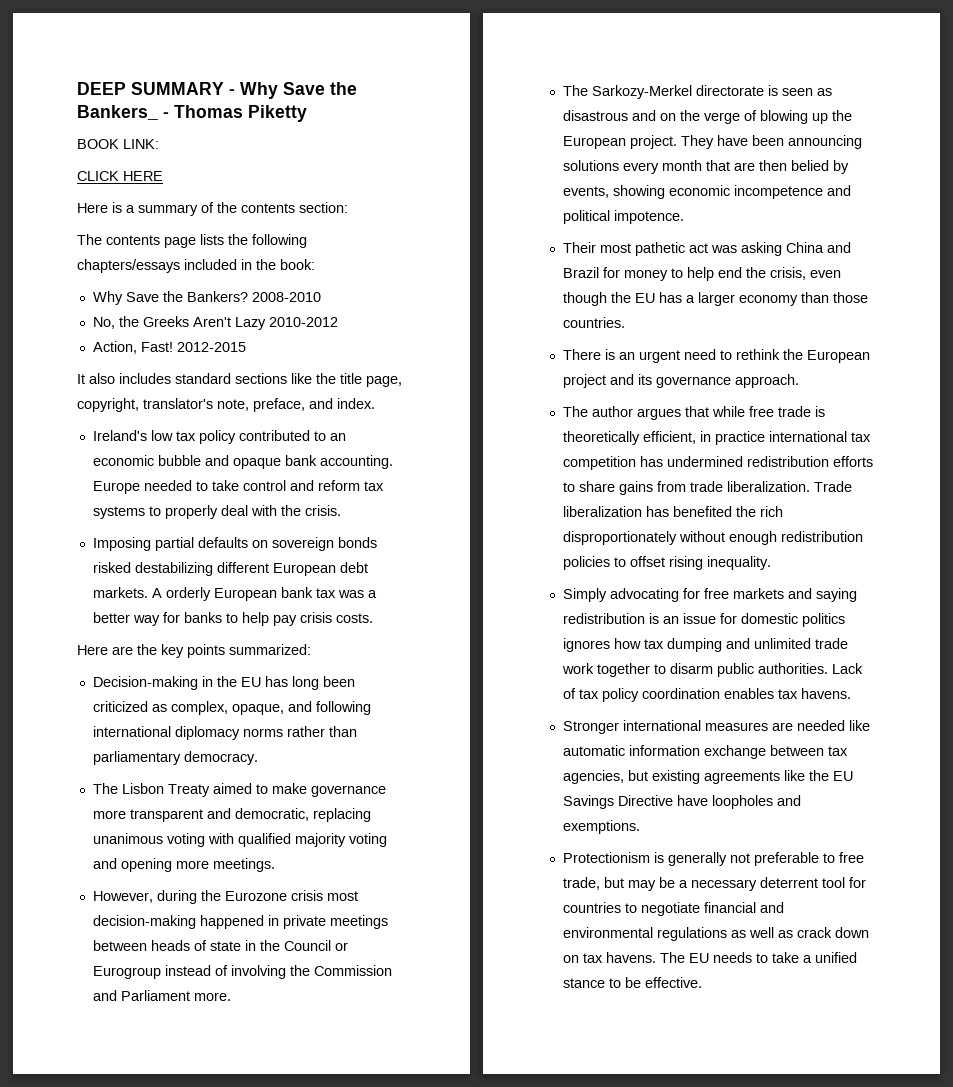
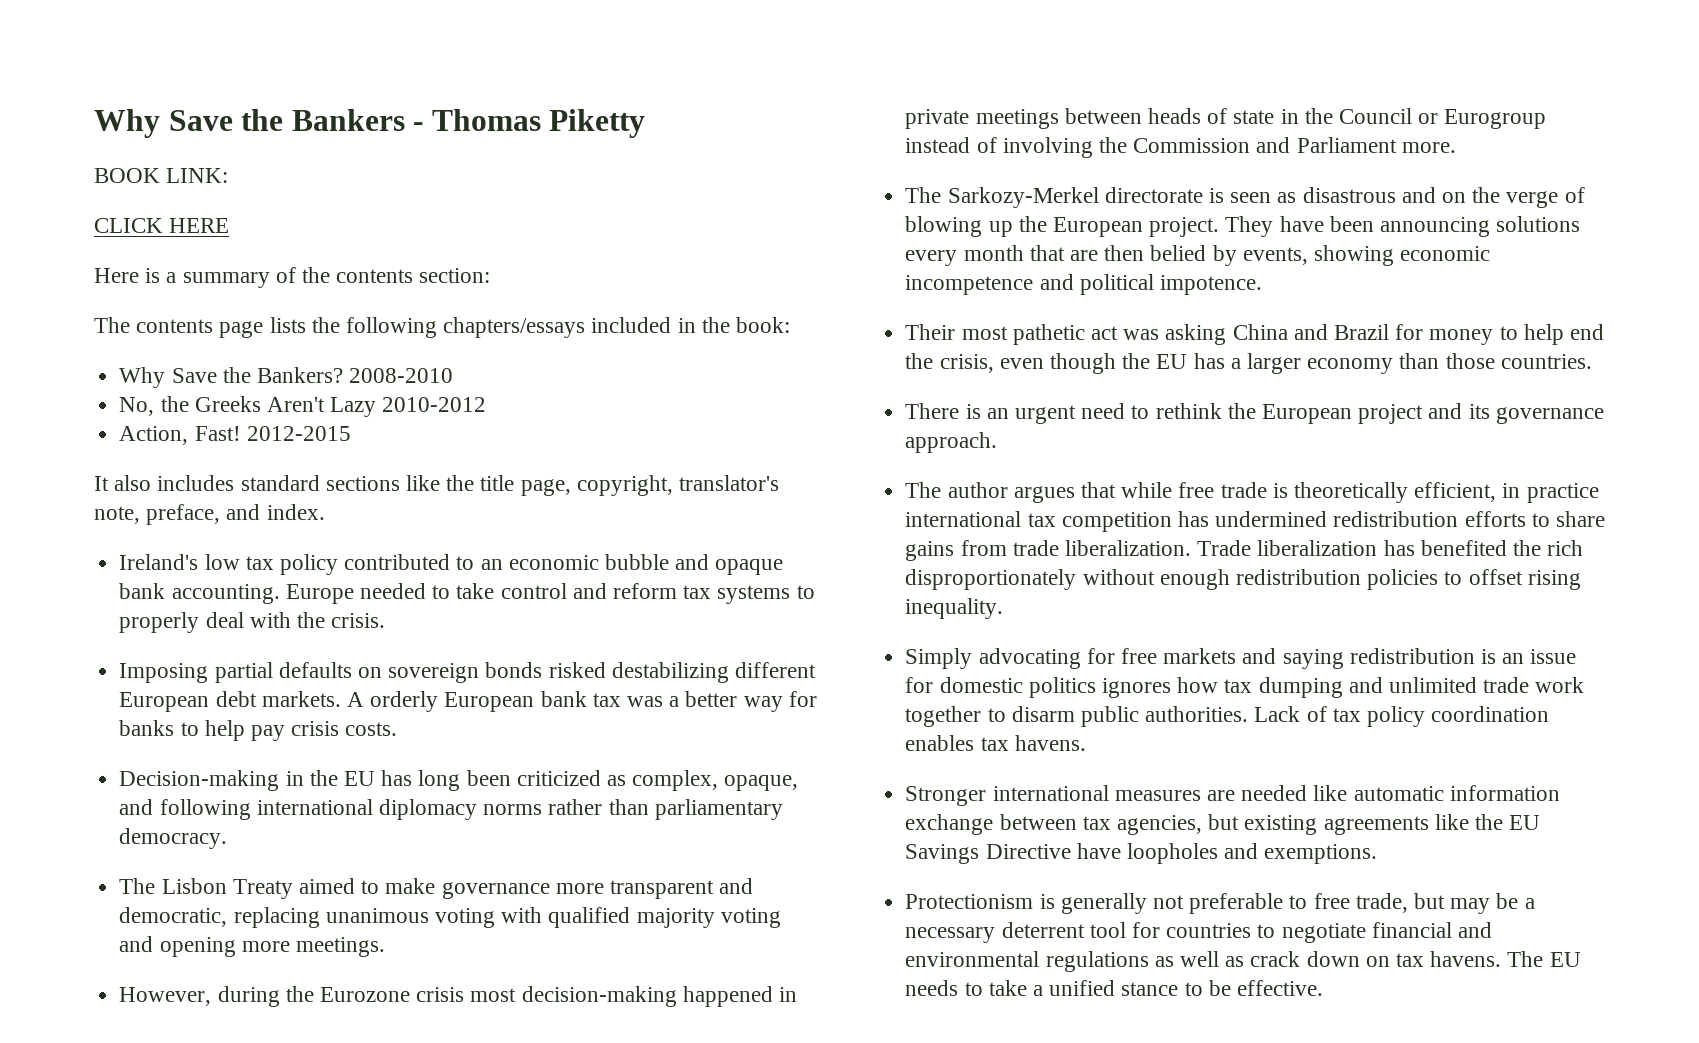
- DEEP SUMMARY - Why Save the Bankers_ - Thomas Piketty
+ Why Save the Bankers - Thomas Piketty
- Here are the key points summarized:

